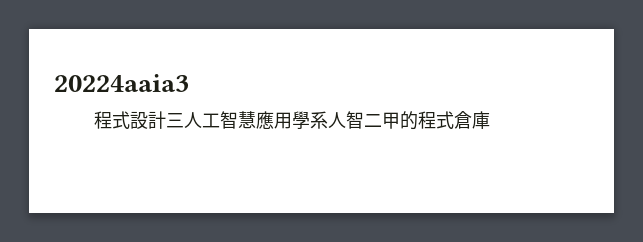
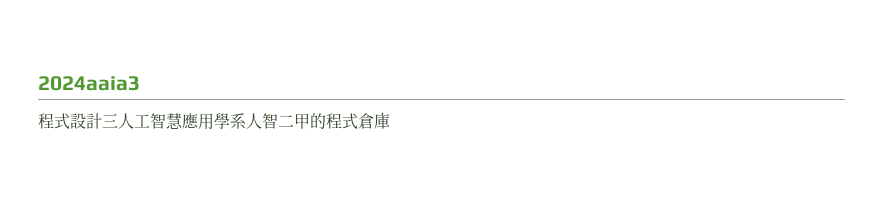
- 20224aaia3
+ 2024aaia3

